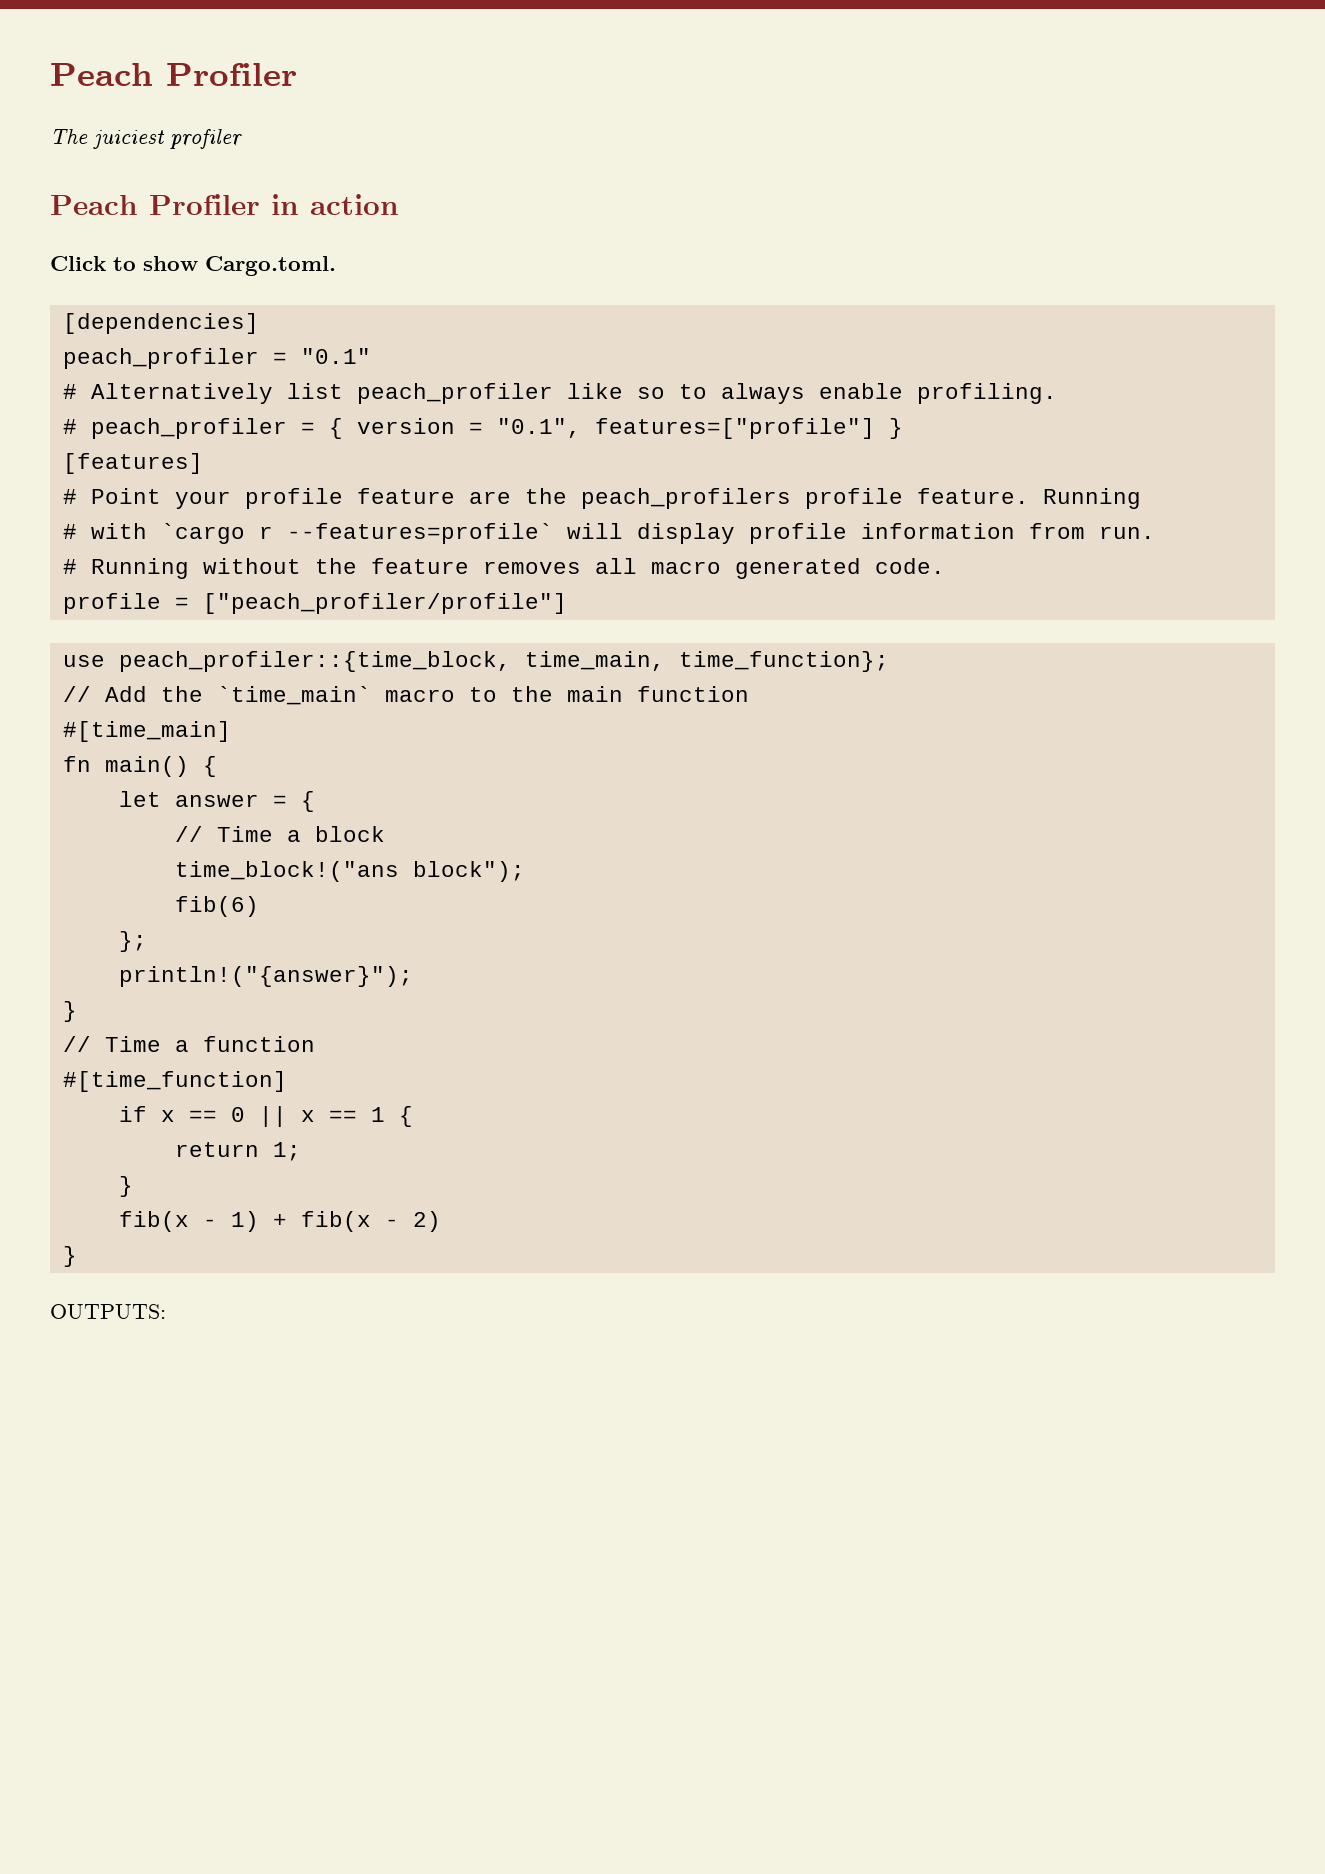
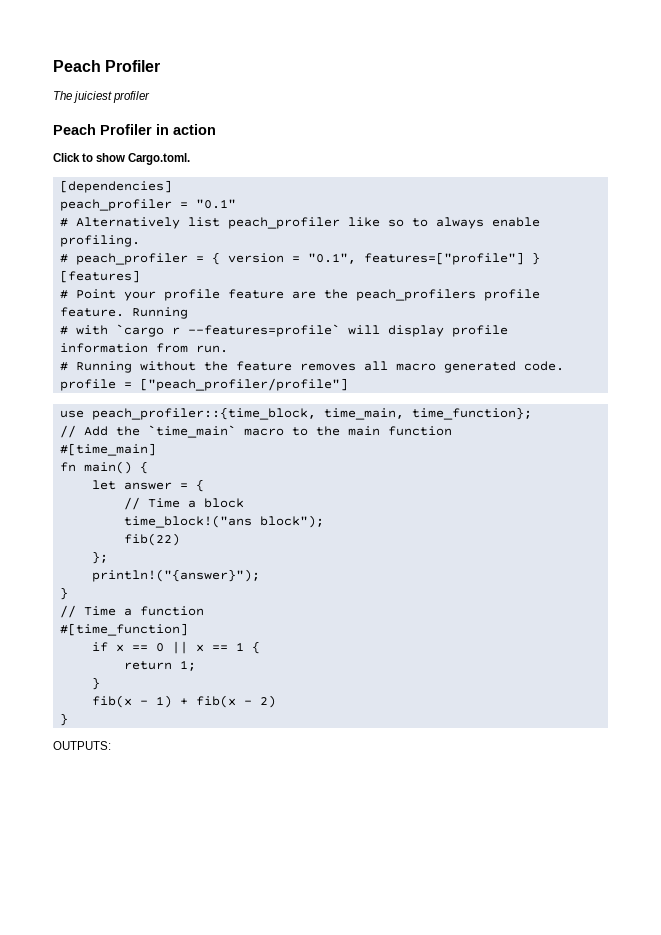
- fib(6)
+ fib(22)

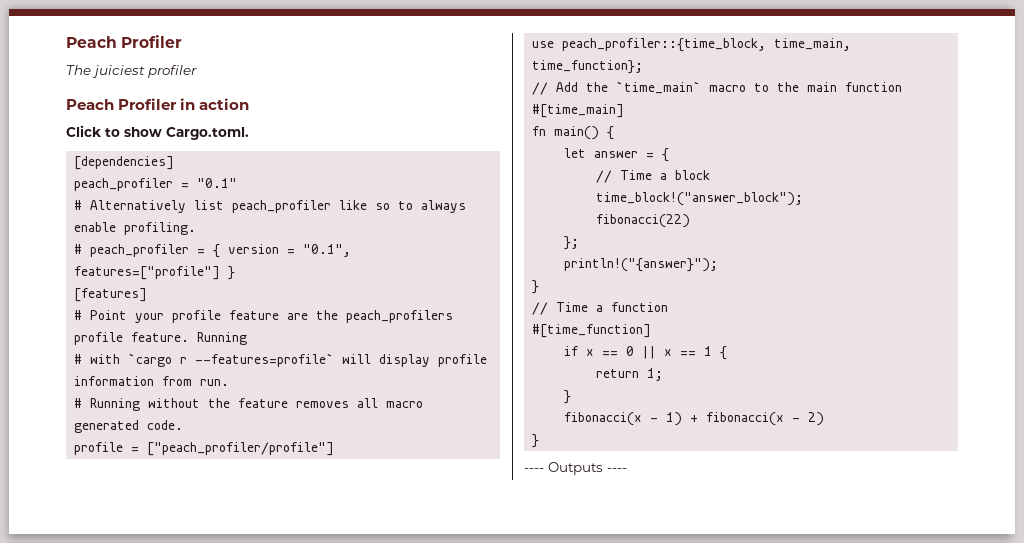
- time_block!("ans block");
- fib(22)
+ time_block!("answer_block");
+ fibonacci(22)
- fib(x - 1) + fib(x - 2)
+ fibonacci(x - 1) + fibonacci(x - 2)
- OUTPUTS:
+ ---- Outputs ----

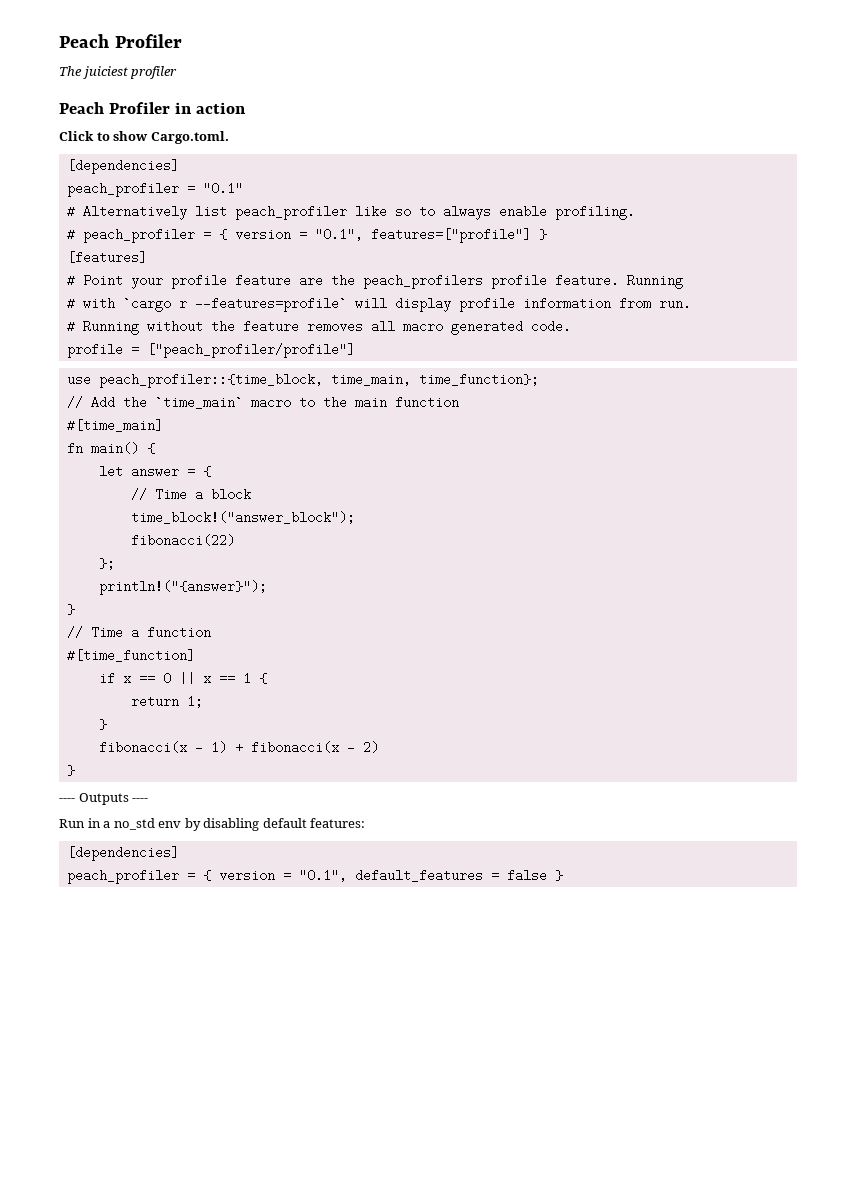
+ Run in a no_std env by disabling default features:
+ [dependencies]
+ peach_profiler = { version = "0.1", default_features = false }

